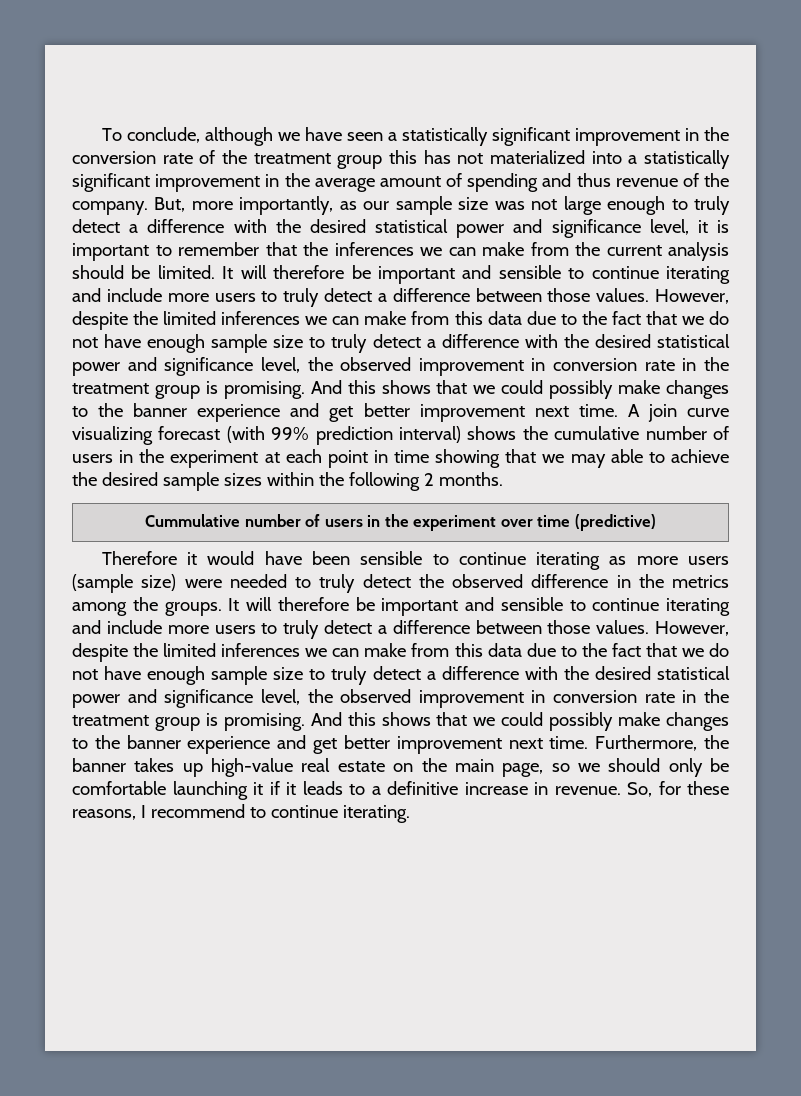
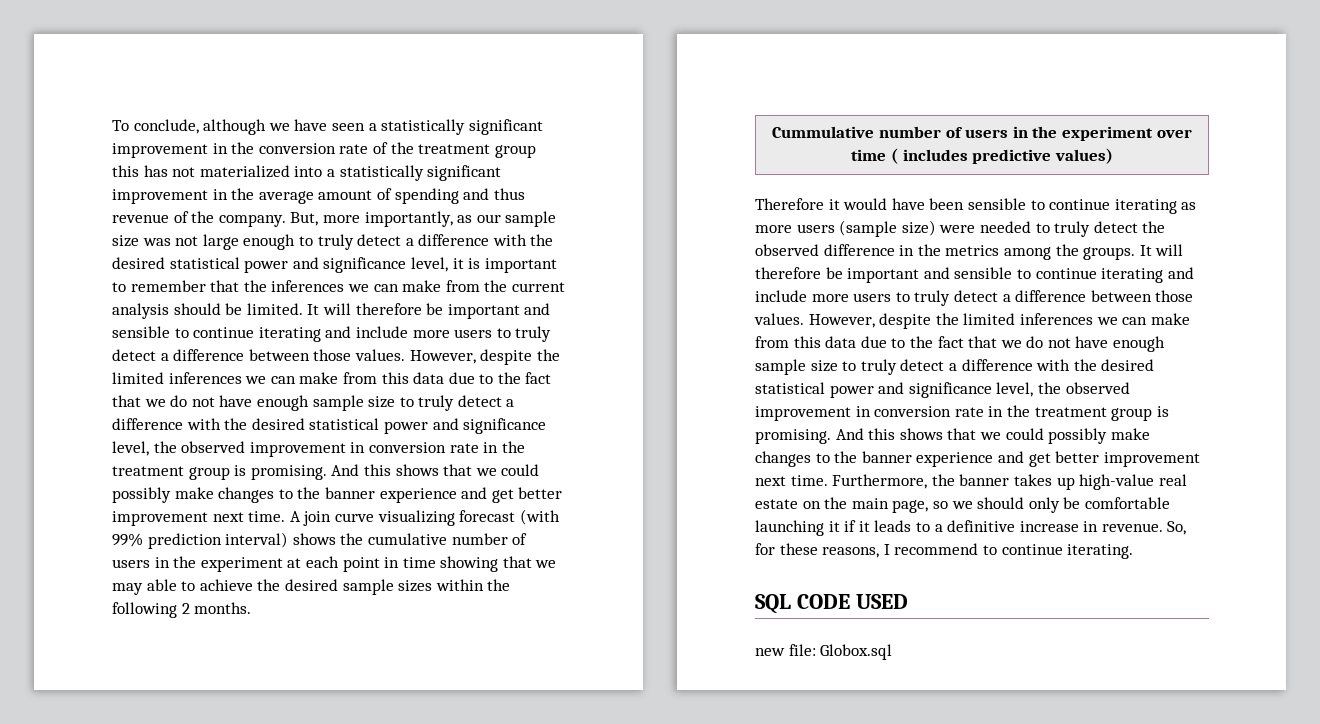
- Cummulative number of users in the experiment over time (predictive)
+ Cummulative number of users in the experiment over time ( includes predictive values)
+ SQL CODE USED
+ new file: Globox.sql

